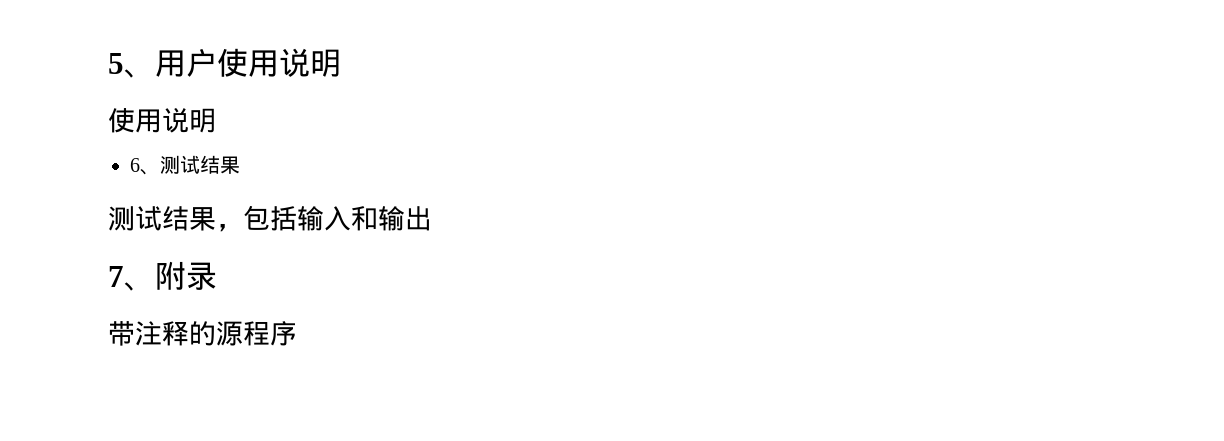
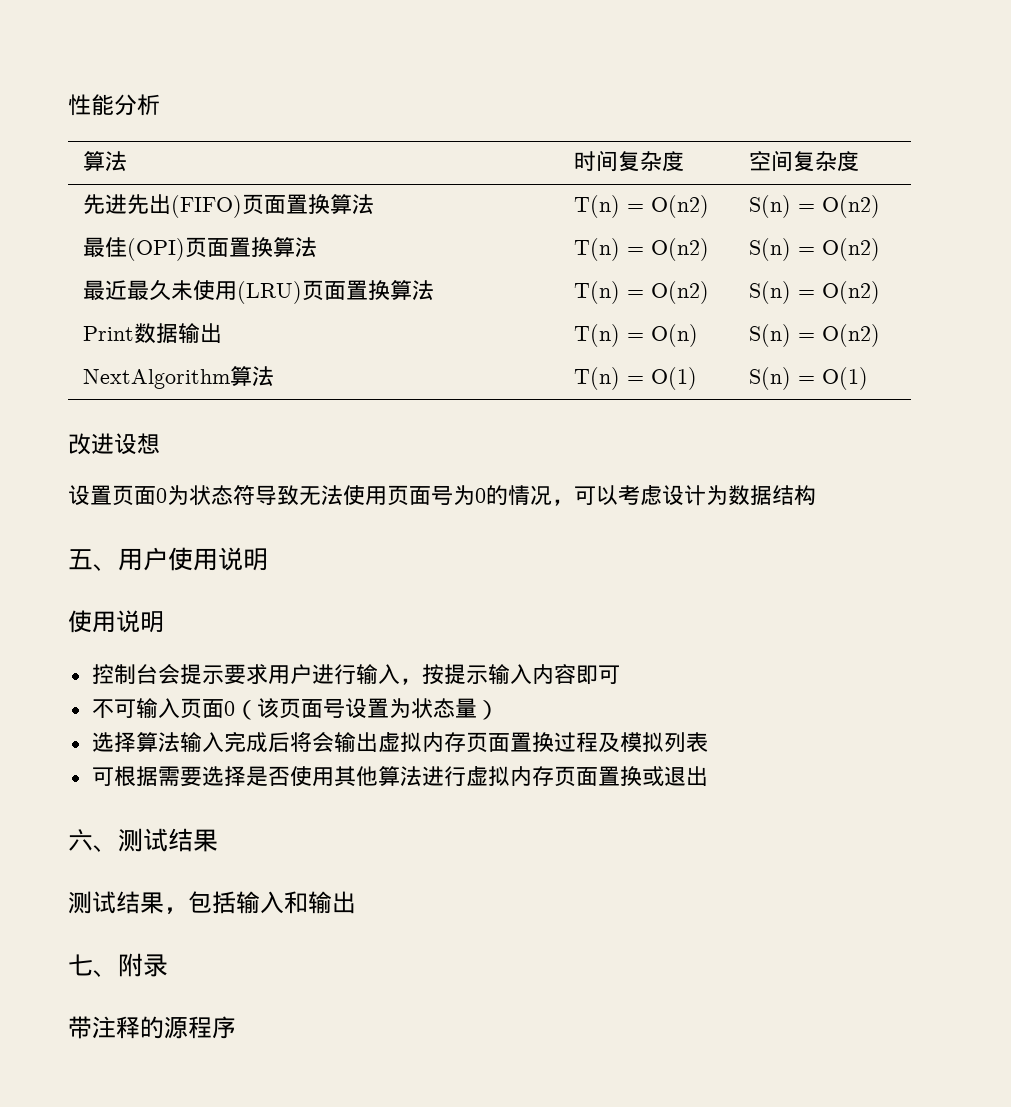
- 5、用户使用说明
+ 性能分析
+ 算法 | 时间复杂度 | 空间复杂度
+ 先进先出(FIFO)页面置换算法 | T(n) = O(n2) | S(n) = O(n2)
+ 最佳(OPI)页面置换算法 | T(n) = O(n2) | S(n) = O(n2)
+ 最近最久未使用(LRU)页面置换算法 | T(n) = O(n2) | S(n) = O(n2)
+ Print数据输出 | T(n) = O(n) | S(n) = O(n2)
+ NextAlgorithm算法 | T(n) = O(1) | S(n) = O(1)
+ 改进设想
+ 设置页面0为状态符导致无法使用页面号为0的情况，可以考虑设计为数据结构
+ 五、用户使用说明
- 6、测试结果
+ 控制台会提示要求用户进行输入，按提示输入内容即可
+ 不可输入页面0（该页面号设置为状态量）
+ 选择算法输入完成后将会输出虚拟内存页面置换过程及模拟列表
+ 可根据需要选择是否使用其他算法进行虚拟内存页面置换或退出
+ 六、测试结果
- 7、附录
+ 七、附录

